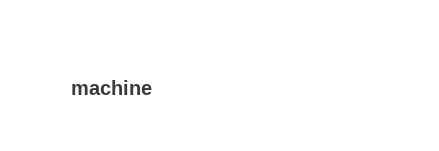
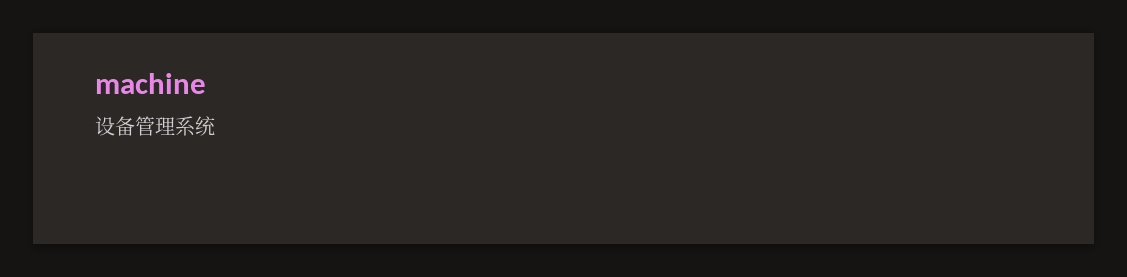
+ 设备管理系统

